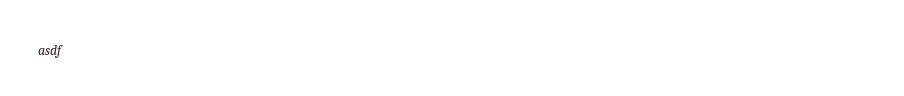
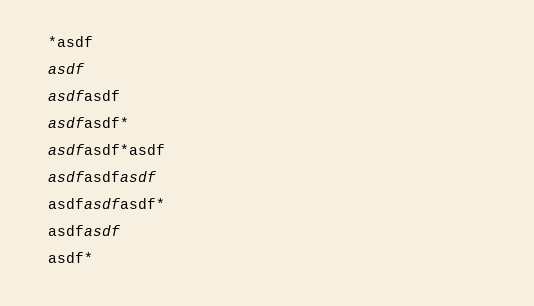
+ *asdf
  asdf
+ asdfasdf
+ asdfasdf*
+ asdfasdf*asdf
+ asdfasdfasdf
+ asdfasdfasdf*
+ asdfasdf
+ asdf*

